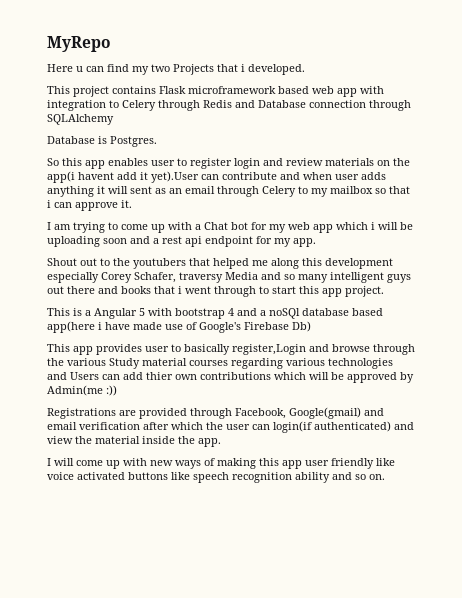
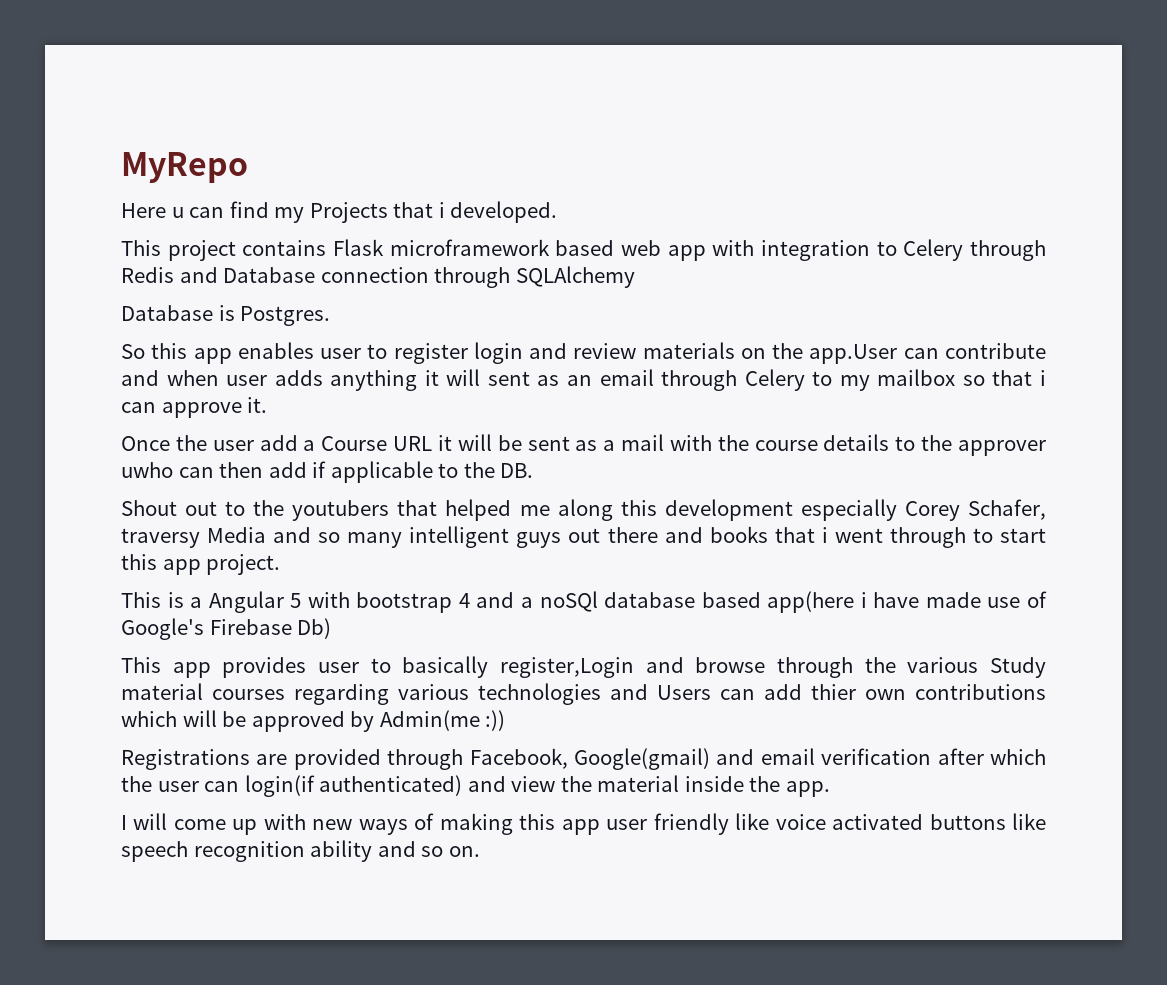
- Here u can find my two Projects that i developed.
+ Here u can find my Projects that i developed.
- So this app enables user to register login and review materials on the app(i havent add it yet).User can contribute and when user adds anything it will sent as an email through Celery to my mailbox so that i can approve it.
+ So this app enables user to register login and review materials on the app.User can contribute and when user adds anything it will sent as an email through Celery to my mailbox so that i can approve it.
- I am trying to come up with a Chat bot for my web app which i will be uploading soon and a rest api endpoint for my app.
+ Once the user add a Course URL it will be sent as a mail with the course details to the approver uwho can then add if applicable to the DB.

